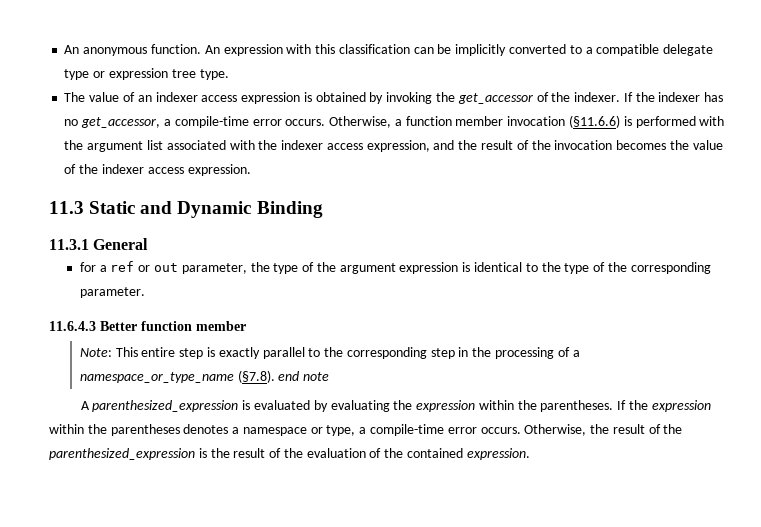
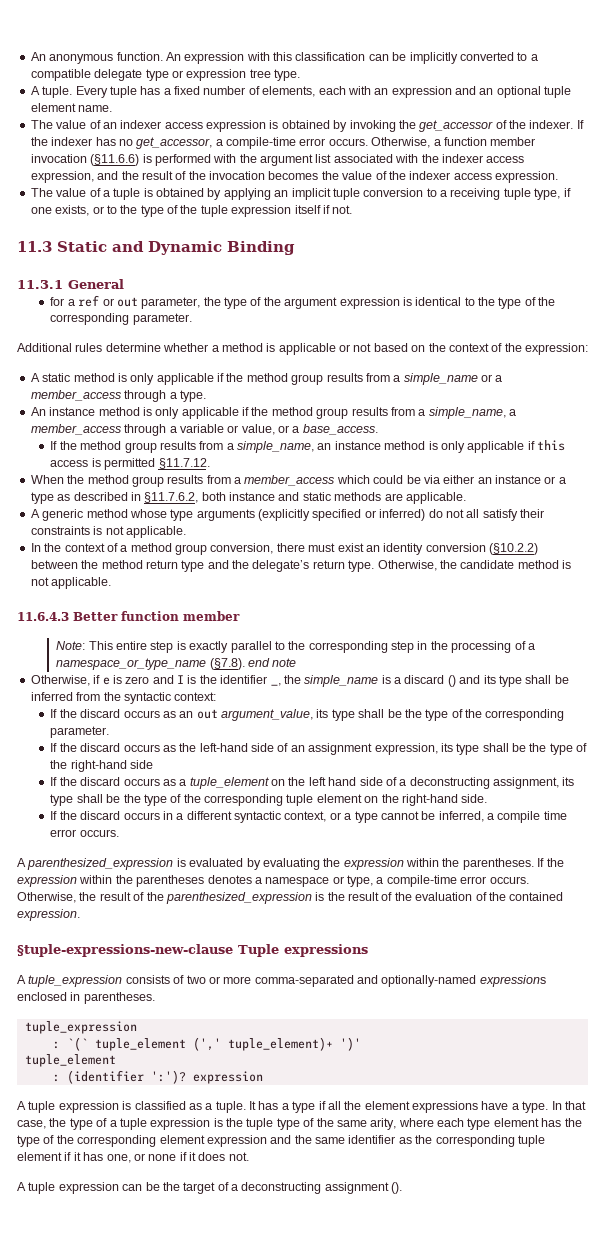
+ A tuple. Every tuple has a fixed number of elements, each with an expression and an optional tuple element name.
+ The value of a tuple is obtained by applying an implicit tuple conversion to a receiving tuple type, if one exists, or to the type of the tuple expression itself if not.
+ Additional rules determine whether a method is applicable or not based on the context of the expression:
+ A static method is only applicable if the method group results from a simple_name or a member_access through a type.
+ An instance method is only applicable if the method group results from a simple_name, a member_access through a variable or value, or a base_access.
+ If the method group results from a simple_name, an instance method is only applicable if this access is permitted §11.7.12.
+ When the method group results from a member_access which could be via either an instance or a type as described in §11.7.6.2, both instance and static methods are applicable.
+ A generic method whose type arguments (explicitly specified or inferred) do not all satisfy their constraints is not applicable.
+ In the context of a method group conversion, there must exist an identity conversion (§10.2.2) between the method return type and the delegate’s return type. Otherwise, the candidate method is not applicable.
+ Otherwise, if e is zero and I is the identifier _, the simple_name is a discard () and its type shall be inferred from the syntactic context:
+ If the discard occurs as an out argument_value, its type shall be the type of the corresponding parameter.
+ If the discard occurs as the left-hand side of an assignment expression, its type shall be the type of the right-hand side
+ If the discard occurs as a tuple_element on the left hand side of a deconstructing assignment, its type shall be the type of the corresponding tuple element on the right-hand side.
+ If the discard occurs in a different syntactic context, or a type cannot be inferred, a compile time error occurs.
+ §tuple-expressions-new-clause Tuple expressions
+ A tuple_expression consists of two or more comma-separated and optionally-named expressions enclosed in parentheses.
+ tuple_expression
+ : `(` tuple_element (',' tuple_element)+ ')'
+ tuple_element
+ : (identifier ':')? expression
+ A tuple expression is classified as a tuple. It has a type if all the element expressions have a type. In that case, the type of a tuple expression is the tuple type of the same arity, where each type element has the type of the corresponding element expression and the same identifier as the corresponding tuple element if it has one, or none if it does not.
+ A tuple expression can be the target of a deconstructing assignment ().

